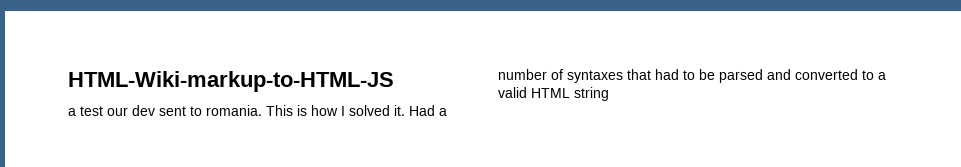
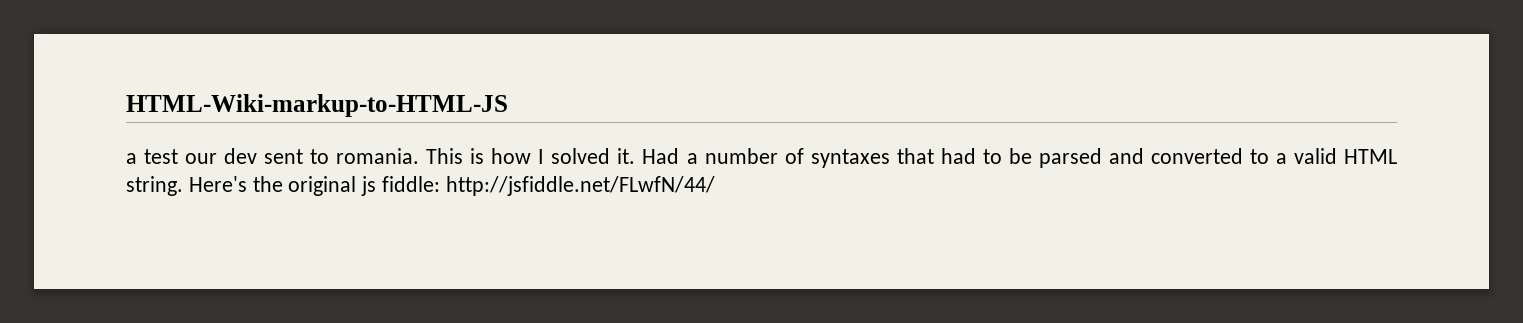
- Had a number of syntaxes that had to be parsed and converted to a valid HTML string
+ Had a number of syntaxes that had to be parsed and converted to a valid HTML string. Here's the original js fiddle: http://jsfiddle.net/FLwfN/44/

